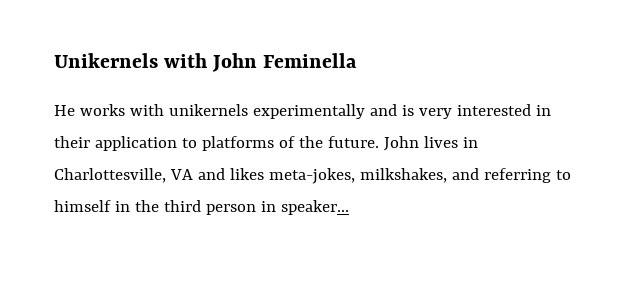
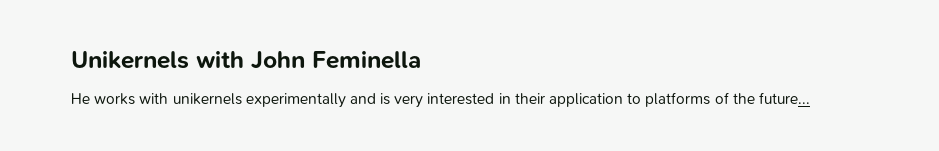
- He works with unikernels experimentally and is very interested in their application to platforms of the future. John lives in Charlottesville, VA and likes meta-jokes, milkshakes, and referring to himself in the third person in speaker...
+ He works with unikernels experimentally and is very interested in their application to platforms of the future...

